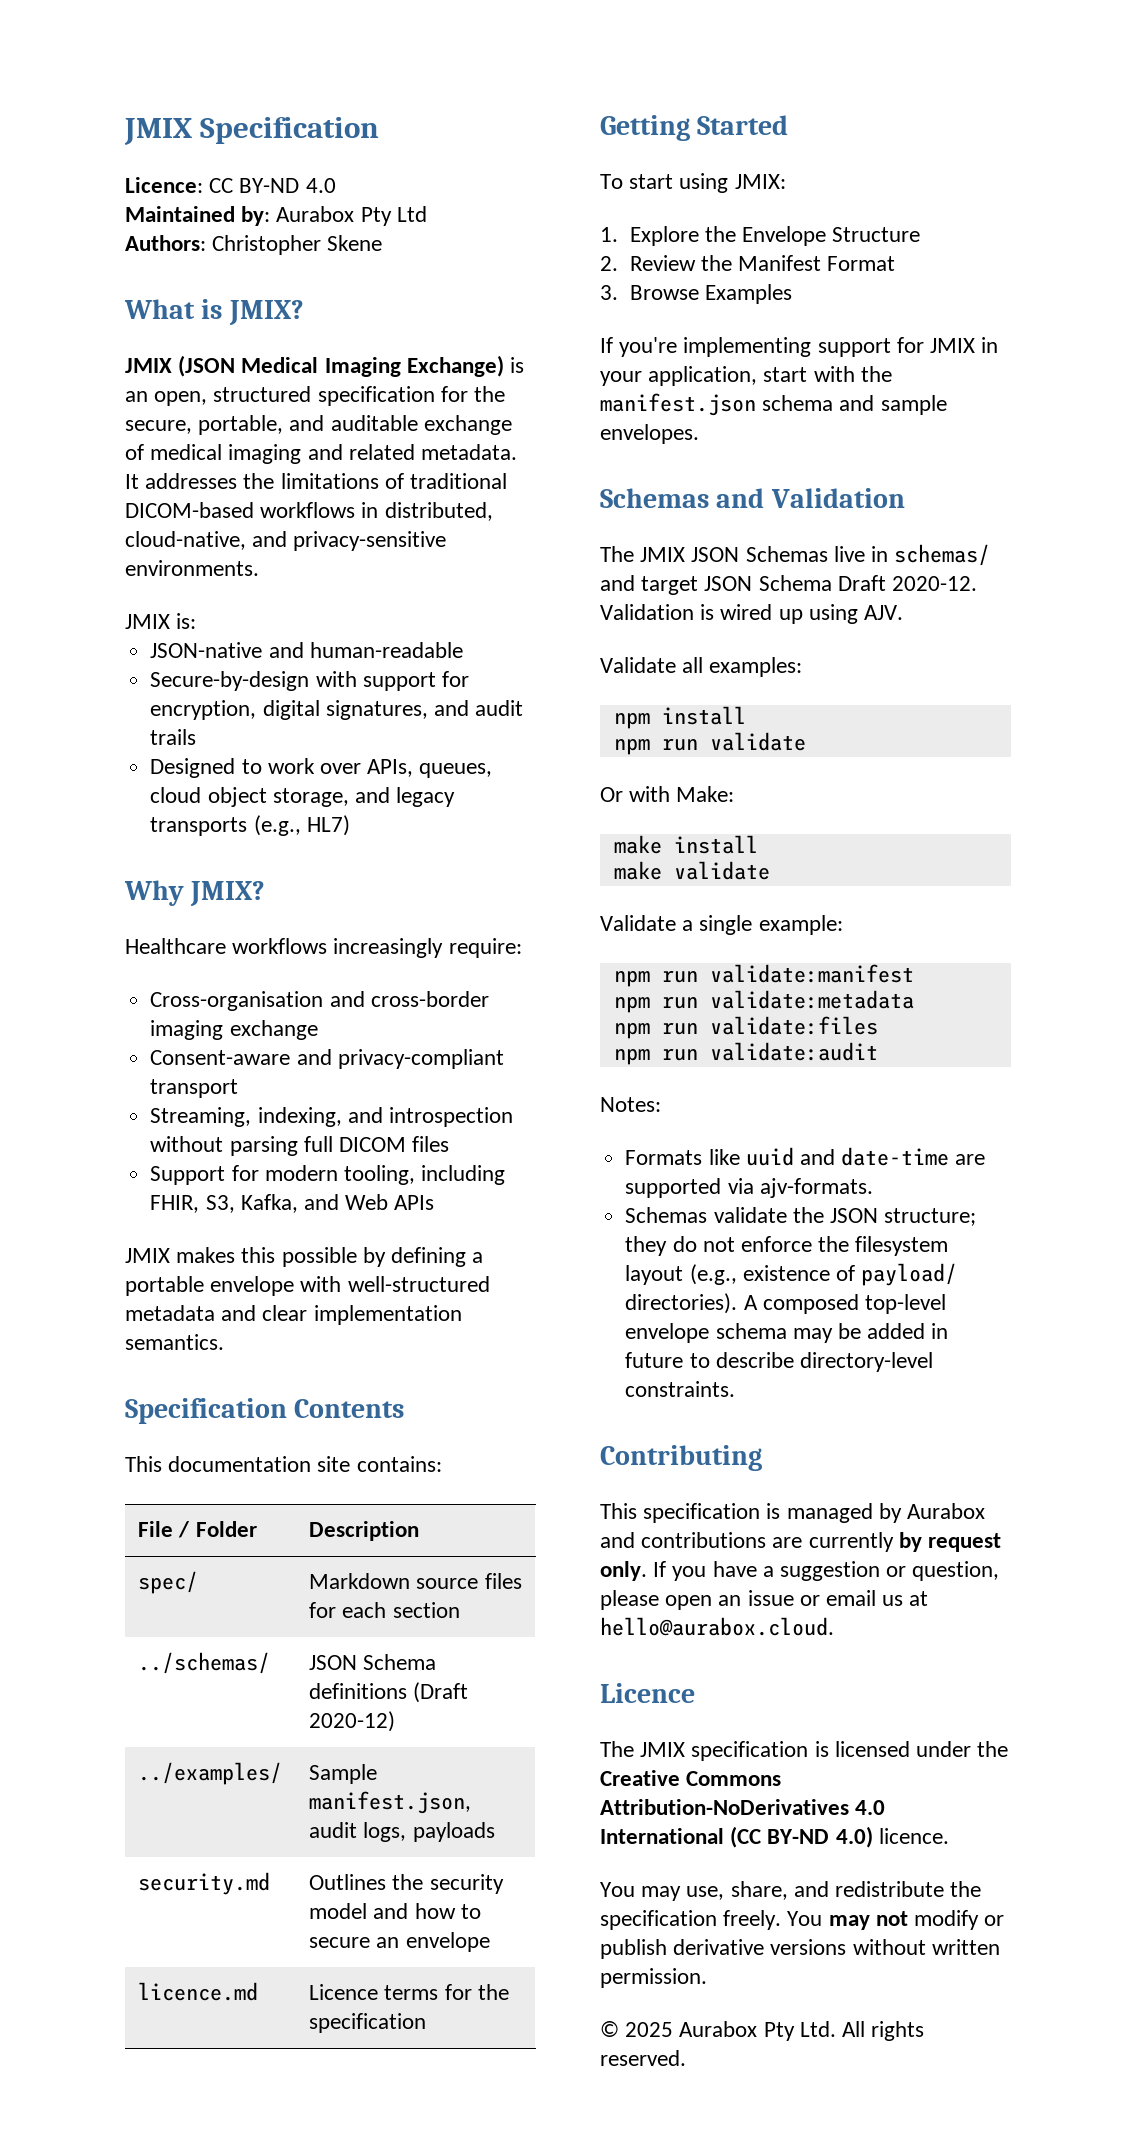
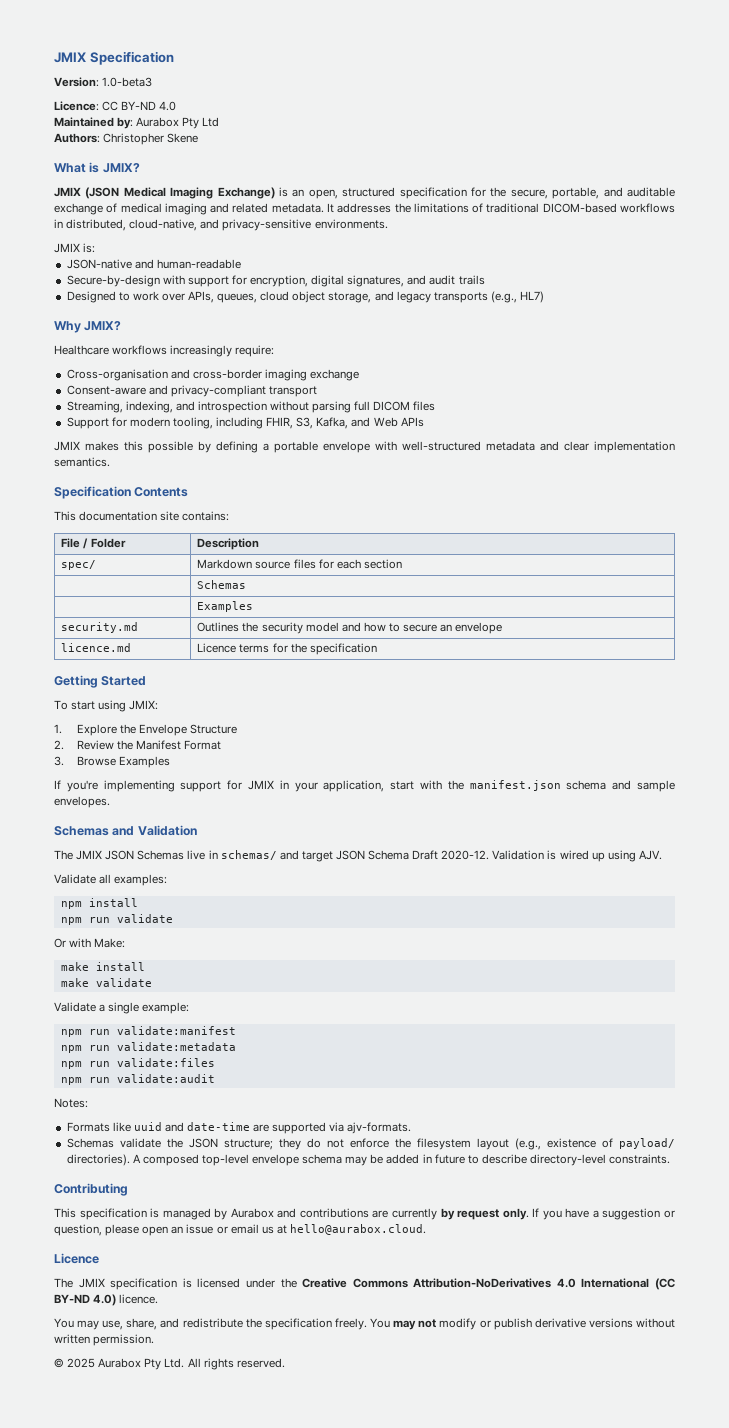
+ Version: 1.0-beta3
- ../schemas/ | JSON Schema definitions (Draft 2020-12)
- ../examples/ | Sample manifest.json, audit logs, payloads
+ | Schemas
+ | Examples

